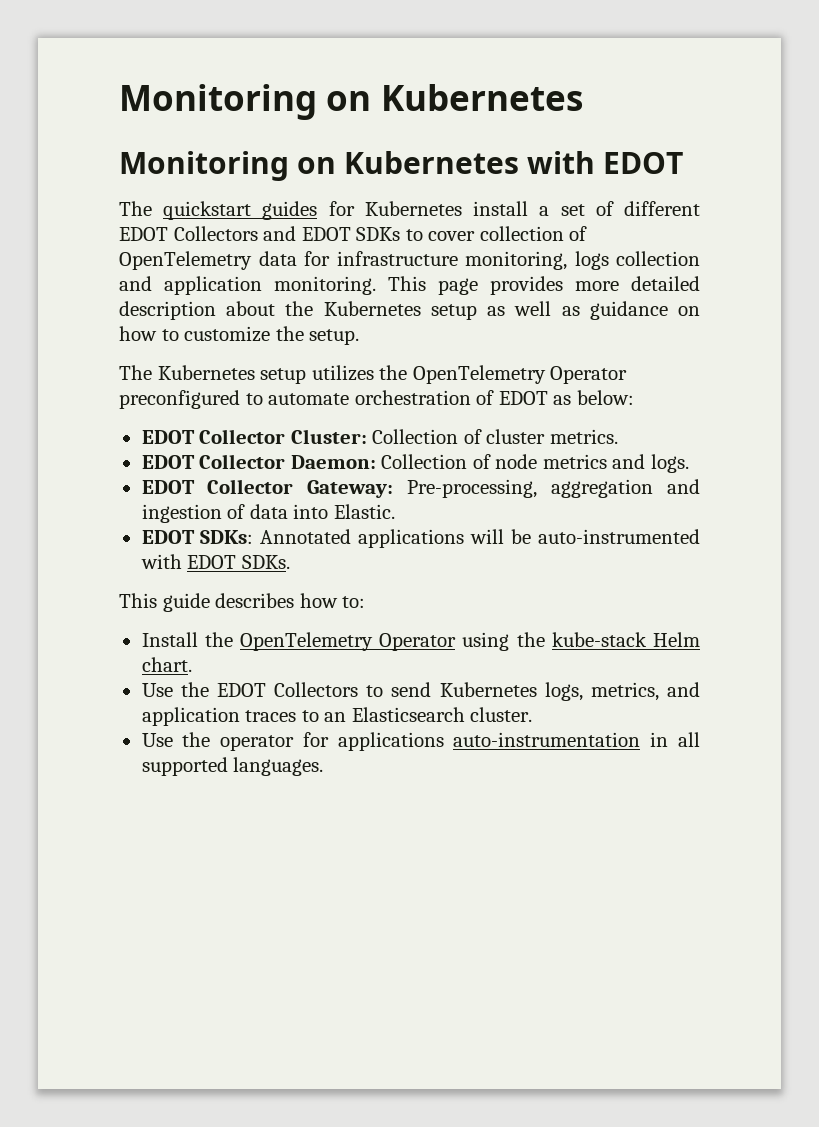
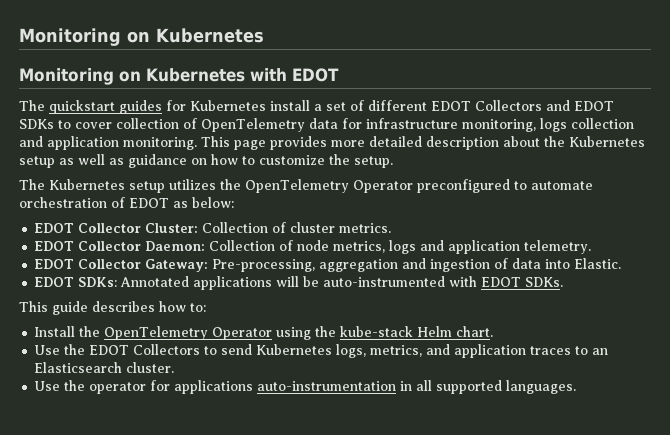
- EDOT Collector Daemon: Collection of node metrics and logs.
+ EDOT Collector Daemon: Collection of node metrics, logs and application telemetry.

